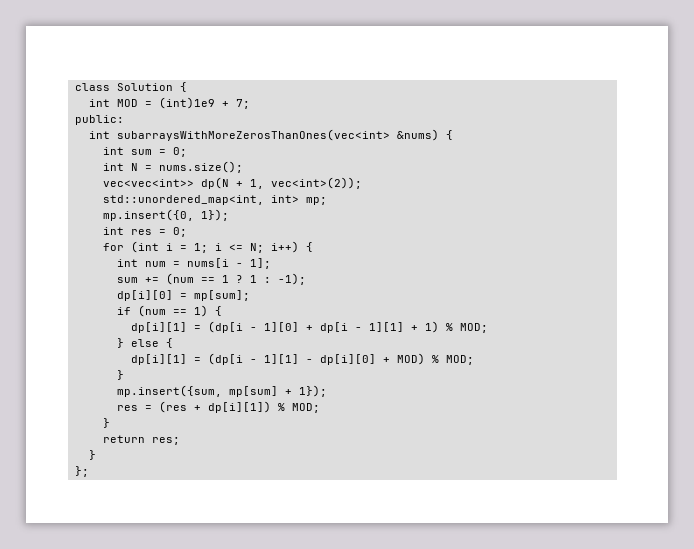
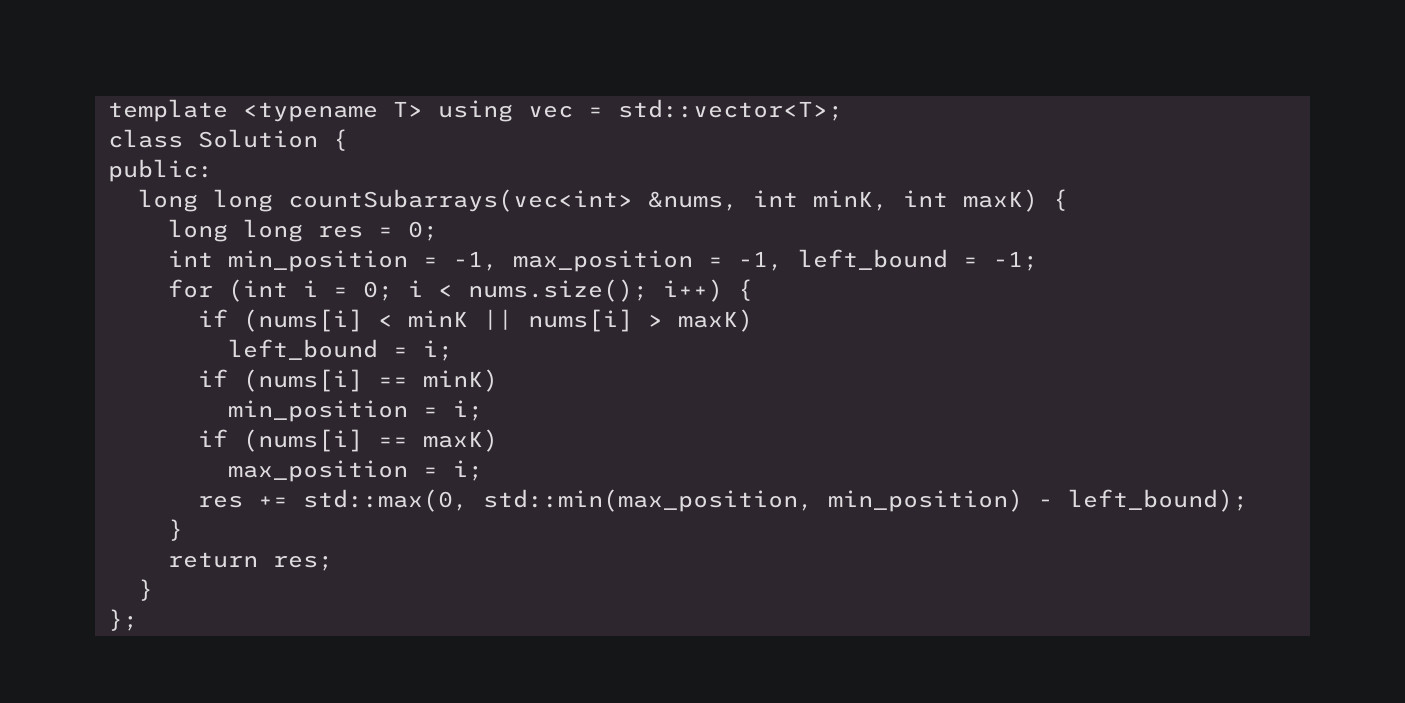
+ template <typename T> using vec = std::vector<T>;
  class Solution {
- int MOD = (int)1e9 + 7;
  public:
- int subarraysWithMoreZerosThanOnes(vec<int> &nums) {
- int sum = 0;
- int N = nums.size();
- vec<vec<int>> dp(N + 1, vec<int>(2));
- std::unordered_map<int, int> mp;
- mp.insert({0, 1});
- int res = 0;
- for (int i = 1; i <= N; i++) {
- int num = nums[i - 1];
- sum += (num == 1 ? 1 : -1);
- dp[i][0] = mp[sum];
- if (num == 1) {
- dp[i][1] = (dp[i - 1][0] + dp[i - 1][1] + 1) % MOD;
- } else {
- dp[i][1] = (dp[i - 1][1] - dp[i][0] + MOD) % MOD;
- }
- mp.insert({sum, mp[sum] + 1});
- res = (res + dp[i][1]) % MOD;
+ long long countSubarrays(vec<int> &nums, int minK, int maxK) {
+ long long res = 0;
+ int min_position = -1, max_position = -1, left_bound = -1;
+ for (int i = 0; i < nums.size(); i++) {
+ if (nums[i] < minK || nums[i] > maxK)
+ left_bound = i;
+ if (nums[i] == minK)
+ min_position = i;
+ if (nums[i] == maxK)
+ max_position = i;
+ res += std::max(0, std::min(max_position, min_position) - left_bound);

